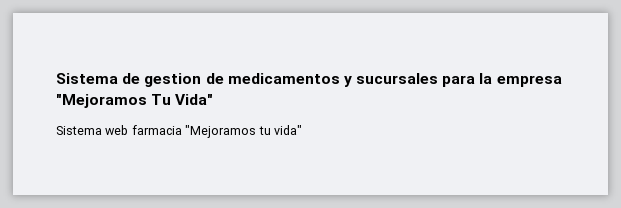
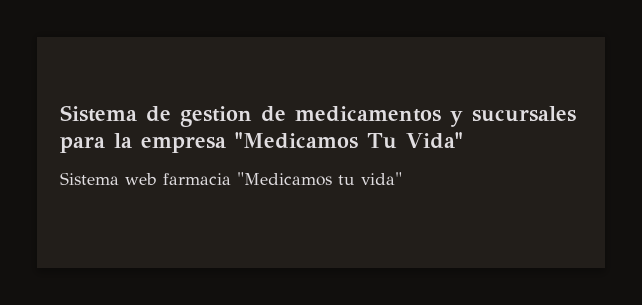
- Sistema de gestion de medicamentos y sucursales para la empresa "Mejoramos Tu Vida"
+ Sistema de gestion de medicamentos y sucursales para la empresa "Medicamos Tu Vida"
- Sistema web farmacia "Mejoramos tu vida"
+ Sistema web farmacia "Medicamos tu vida"

